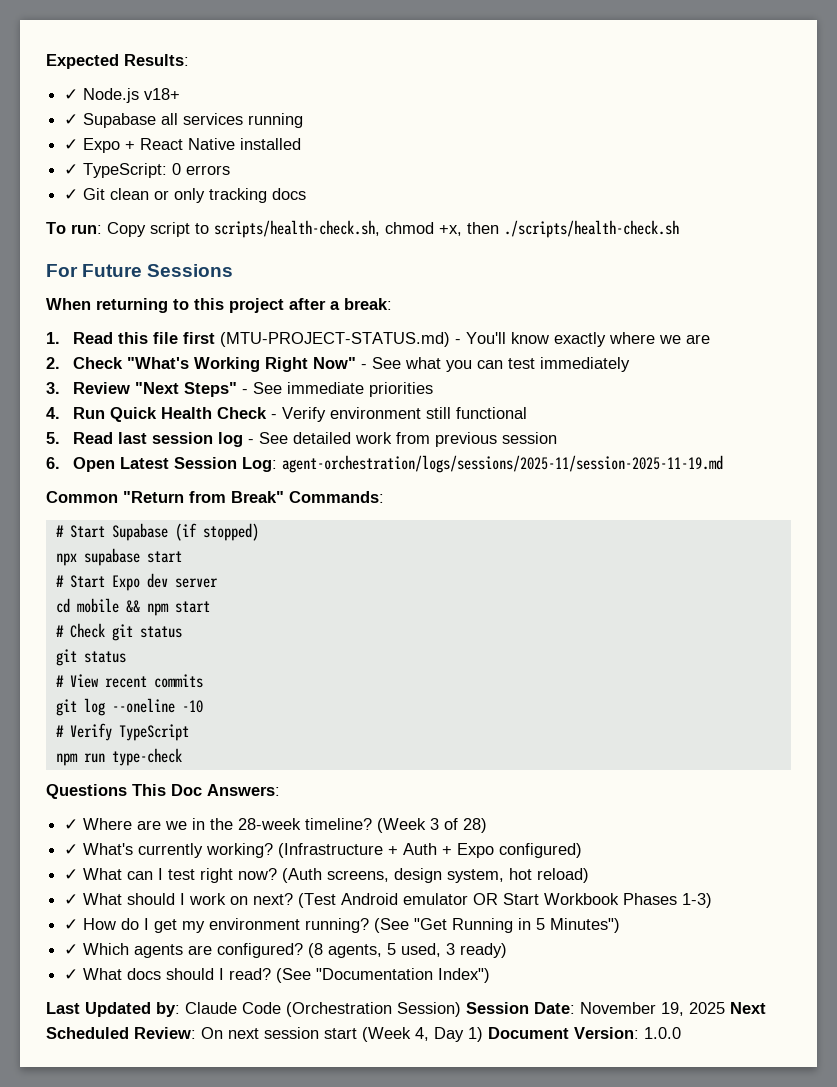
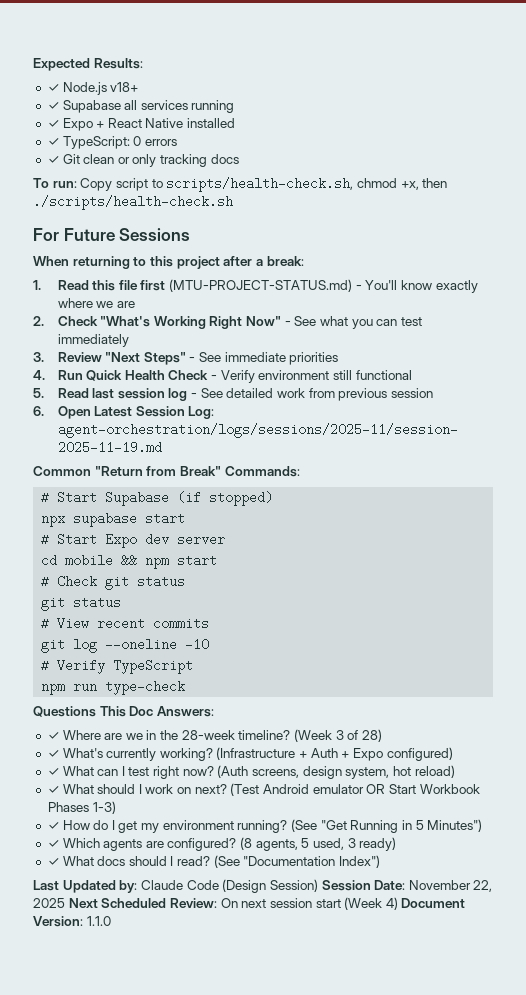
- Last Updated by: Claude Code (Orchestration Session) Session Date: November 19, 2025 Next Scheduled Review: On next session start (Week 4, Day 1) Document Version: 1.0.0
+ Last Updated by: Claude Code (Design Session) Session Date: November 22, 2025 Next Scheduled Review: On next session start (Week 4) Document Version: 1.1.0

